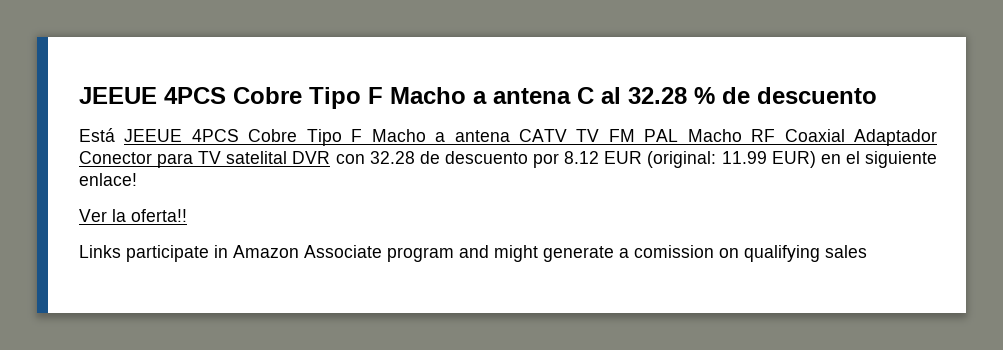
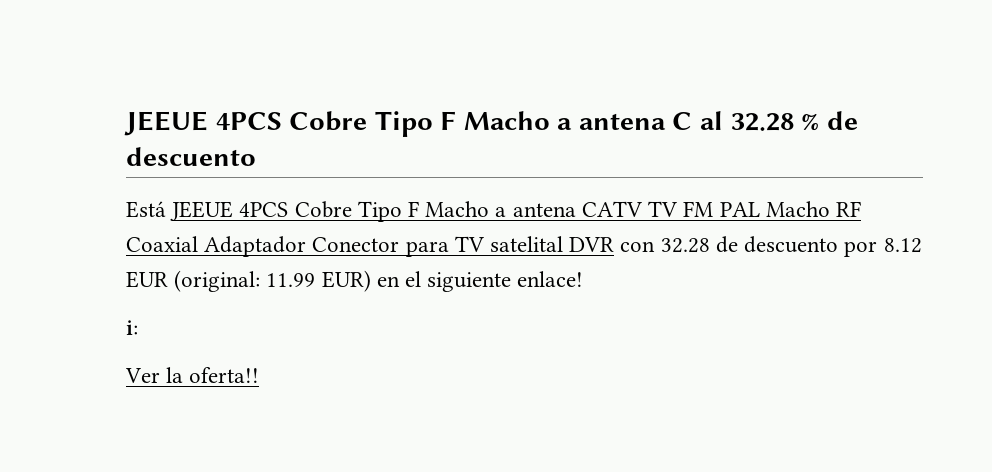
+ ℹ:
- Links participate in Amazon Associate program and might generate a comission on qualifying sales

